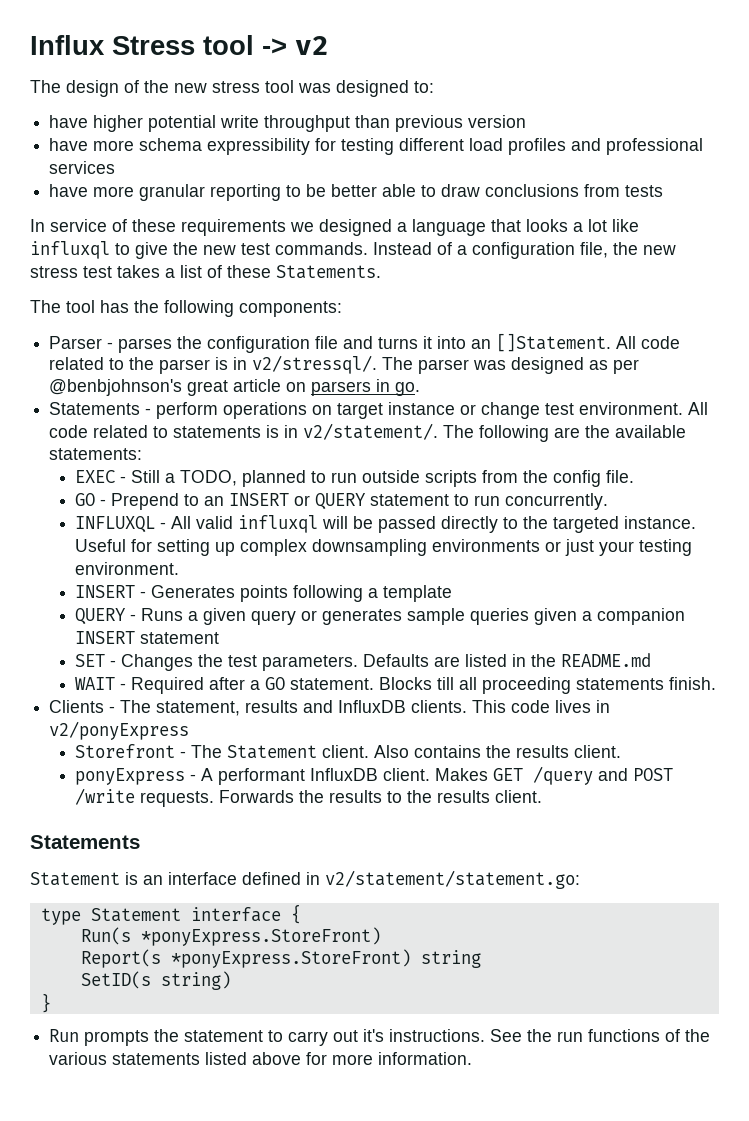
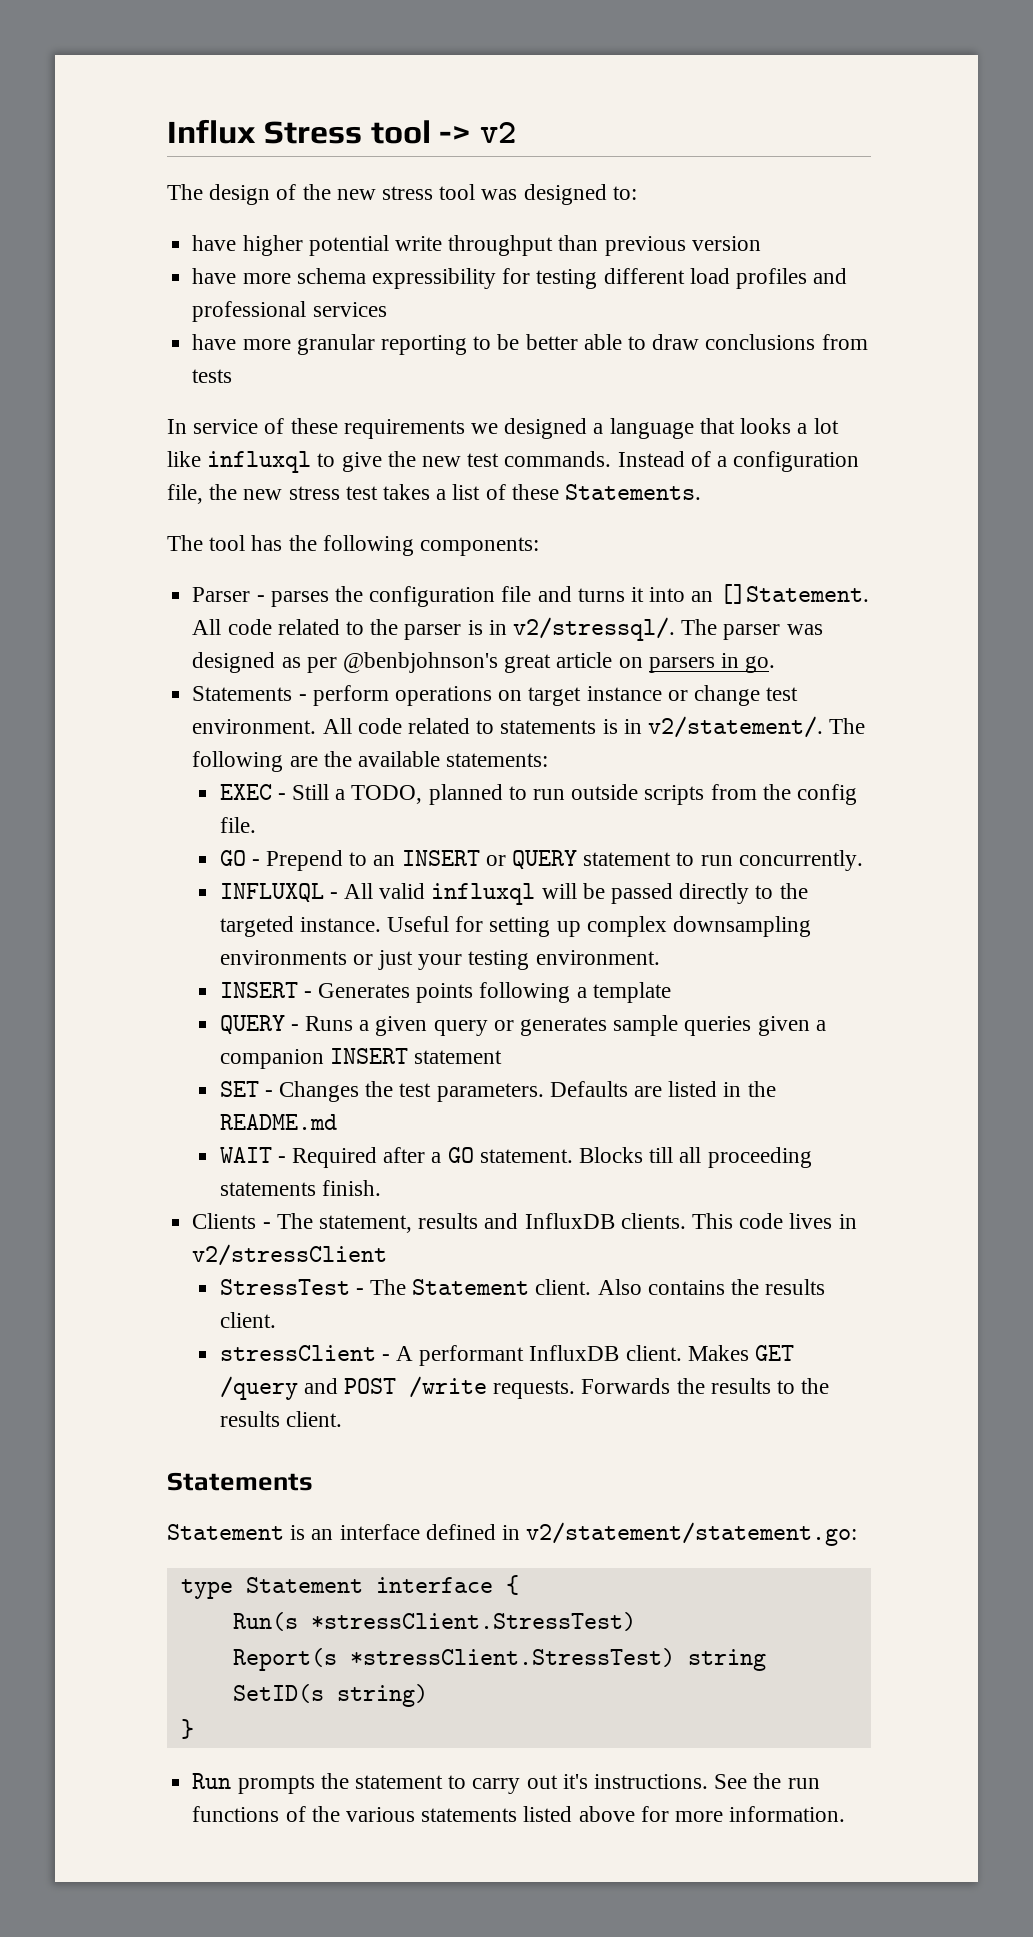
- This code lives in v2/ponyExpress
- Storefront - The Statement client.
+ This code lives in v2/stressClient
+ StressTest - The Statement client.
- ponyExpress - A performant InfluxDB client.
+ stressClient - A performant InfluxDB client.
- Run(s *ponyExpress.StoreFront)
+ Run(s *stressClient.StressTest)
- Report(s *ponyExpress.StoreFront) string
+ Report(s *stressClient.StressTest) string

